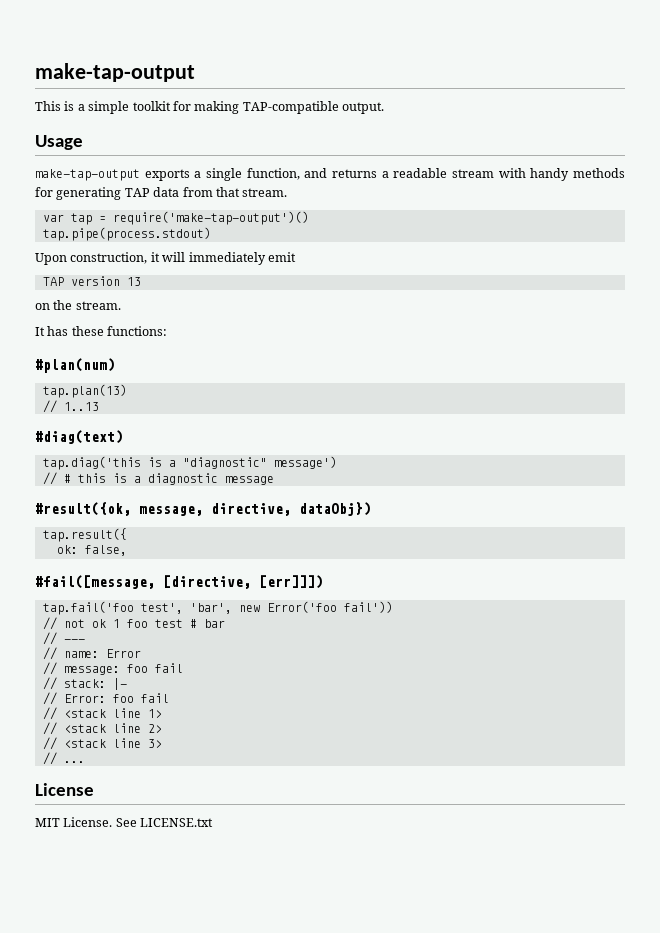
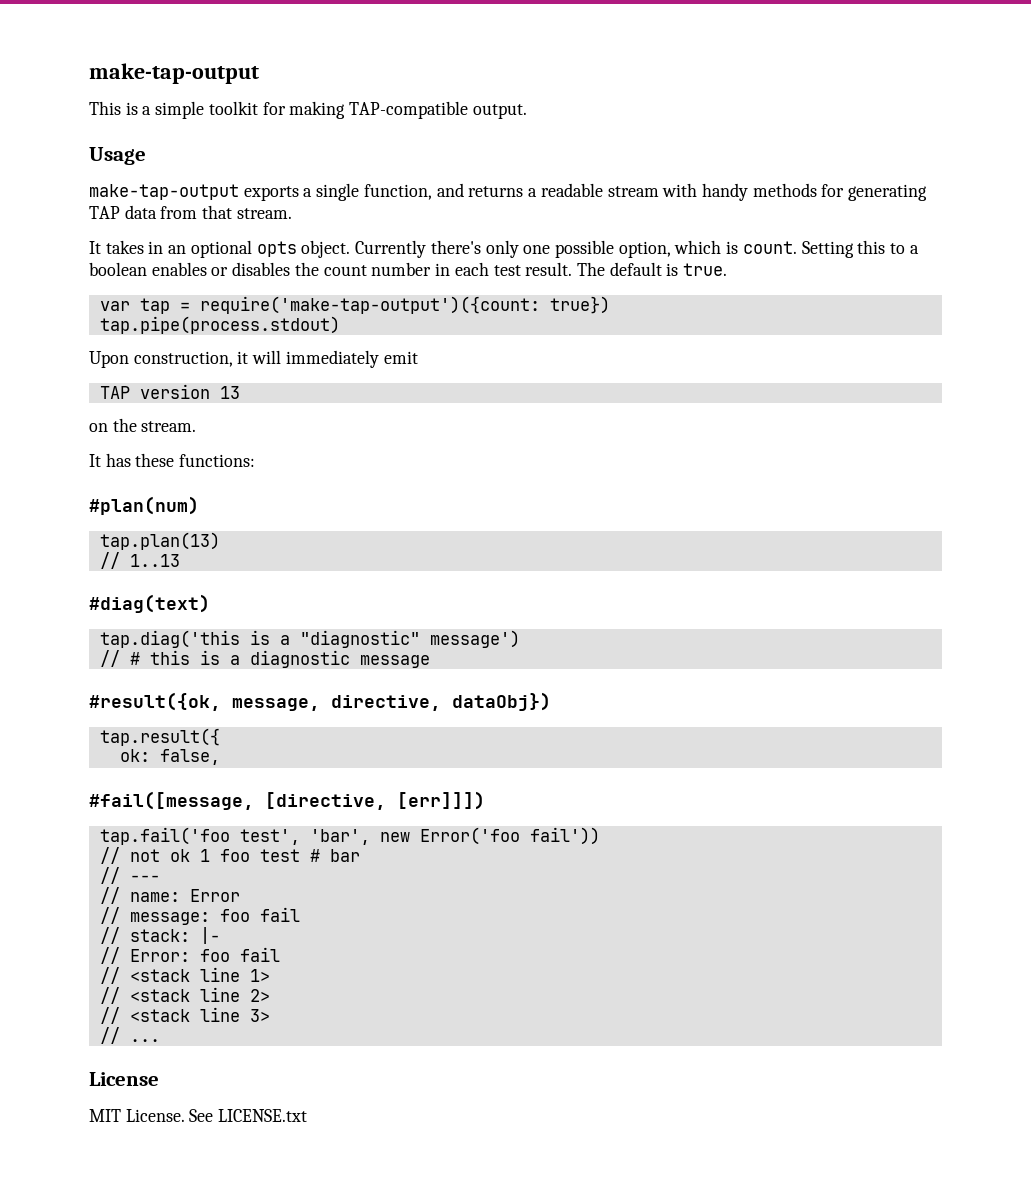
+ It takes in an optional opts object. Currently there's only one possible option, which is count. Setting this to a boolean enables or disables the count number in each test result. The default is true.
- var tap = require('make-tap-output')()
+ var tap = require('make-tap-output')({count: true})

